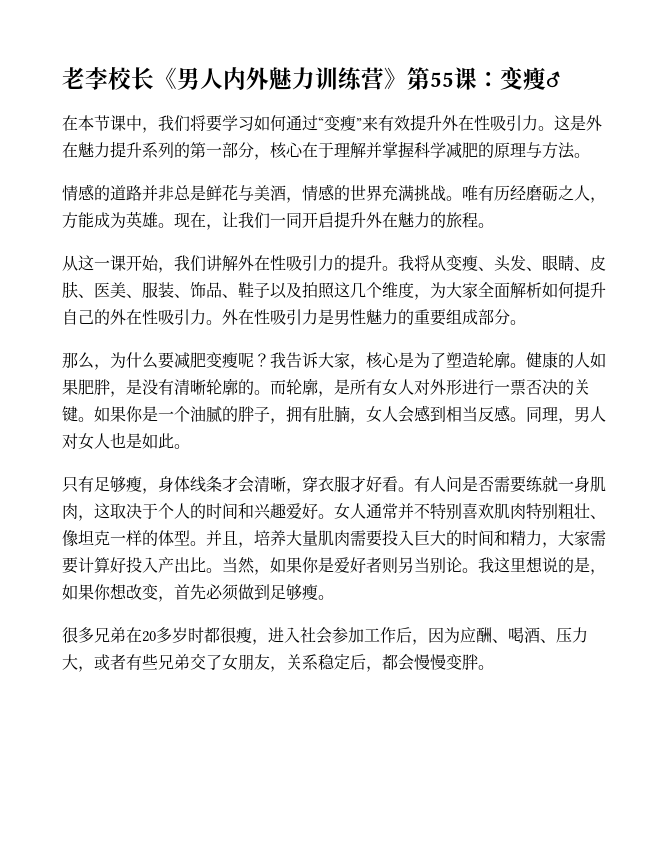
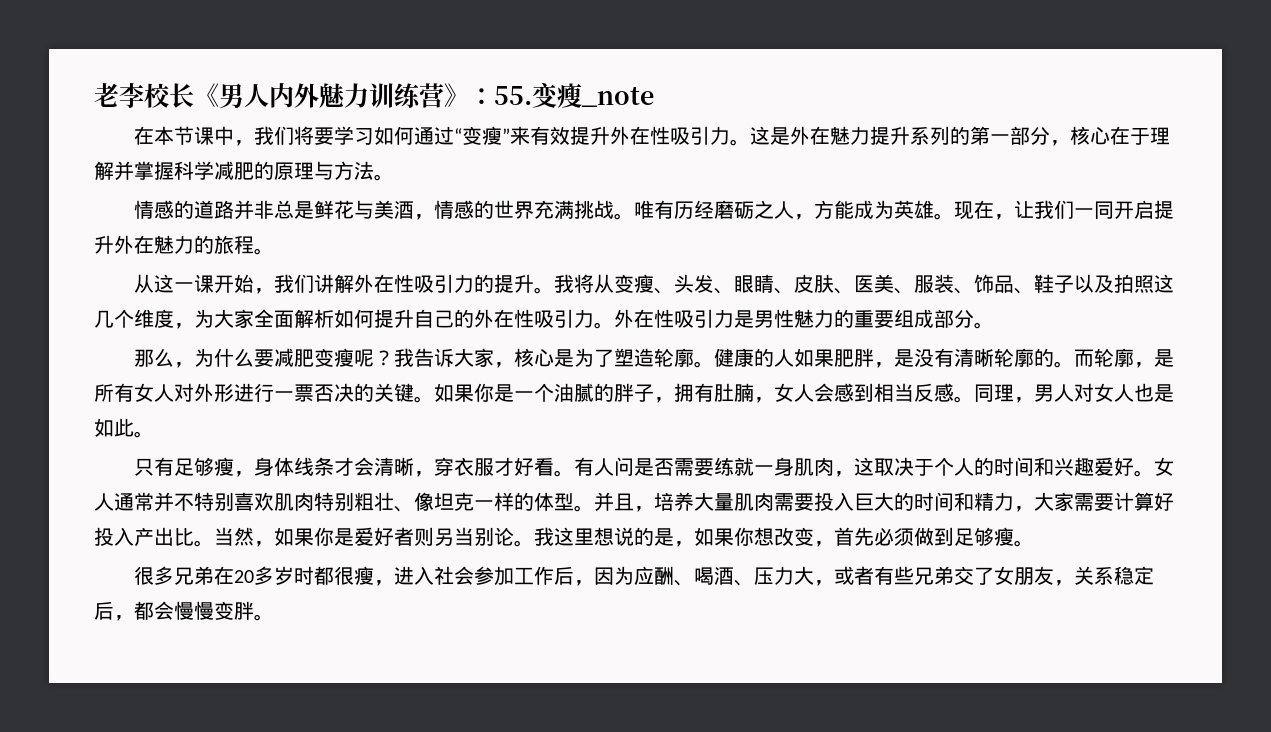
- 老李校长《男人内外魅力训练营》第55课：变瘦♂
+ 老李校长《男人内外魅力训练营》：55.变瘦_note

